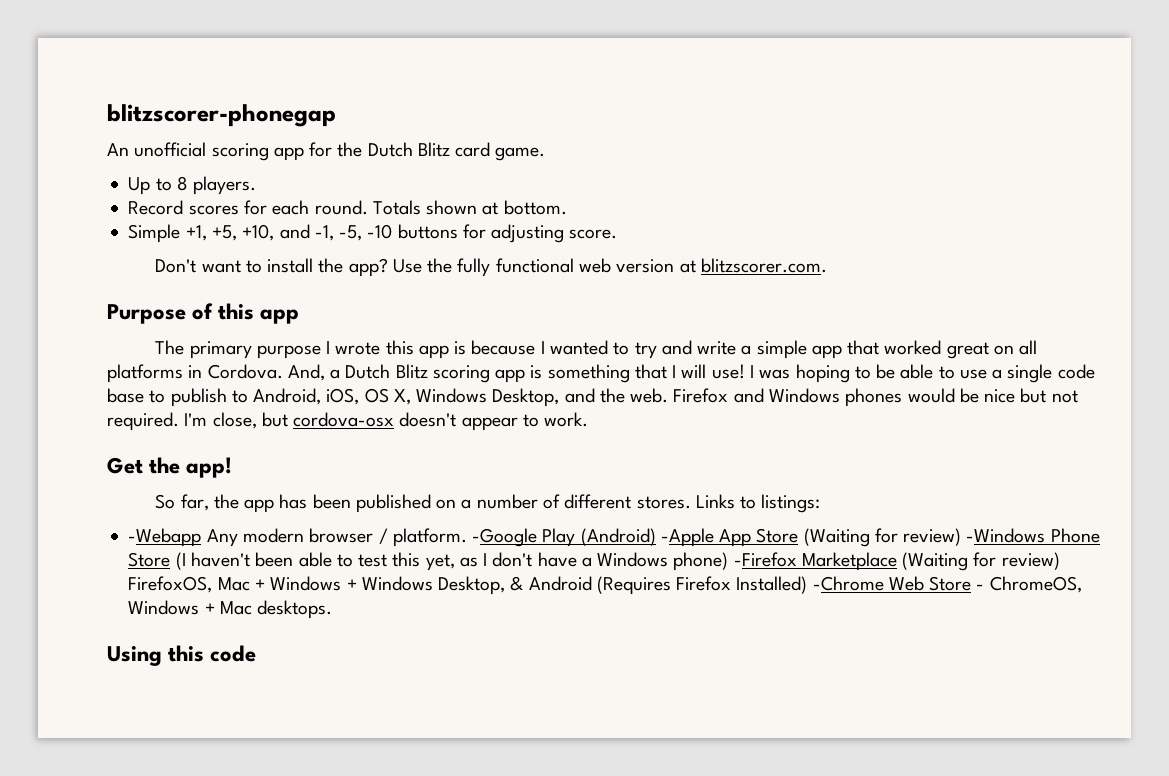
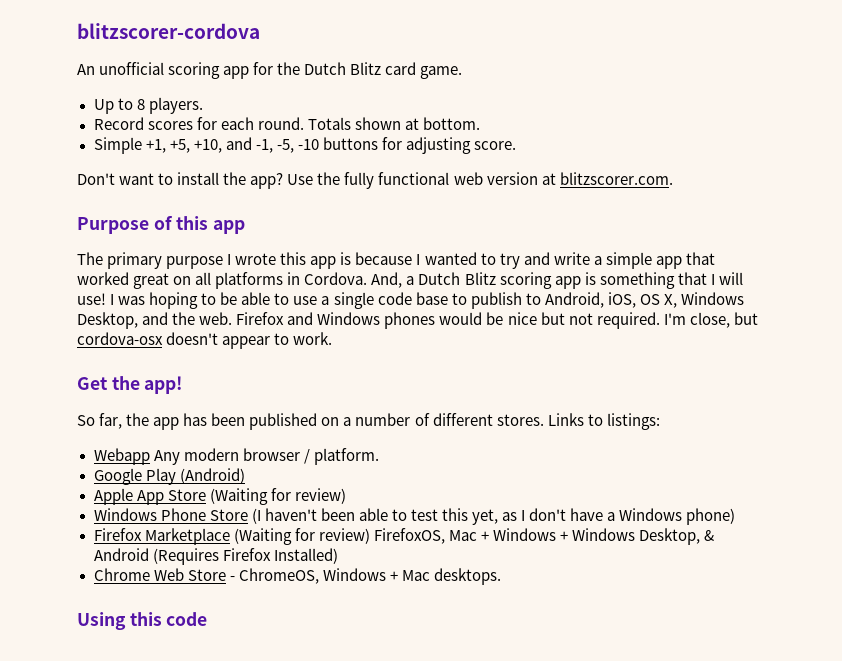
- blitzscorer-phonegap
+ blitzscorer-cordova
- -Webapp Any modern browser / platform. -Google Play (Android) -Apple App Store (Waiting for review) -Windows Phone Store (I haven't been able to test this yet, as I don't have a Windows phone) -Firefox Marketplace (Waiting for review) FirefoxOS, Mac + Windows + Windows Desktop, & Android (Requires Firefox Installed) -Chrome Web Store - ChromeOS, Windows + Mac desktops.
+ Webapp Any modern browser / platform.
+ Google Play (Android)
+ Apple App Store (Waiting for review)
+ Windows Phone Store (I haven't been able to test this yet, as I don't have a Windows phone)
+ Firefox Marketplace (Waiting for review) FirefoxOS, Mac + Windows + Windows Desktop, & Android (Requires Firefox Installed)
+ Chrome Web Store - ChromeOS, Windows + Mac desktops.

